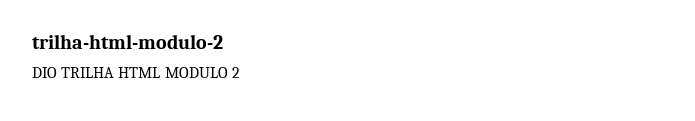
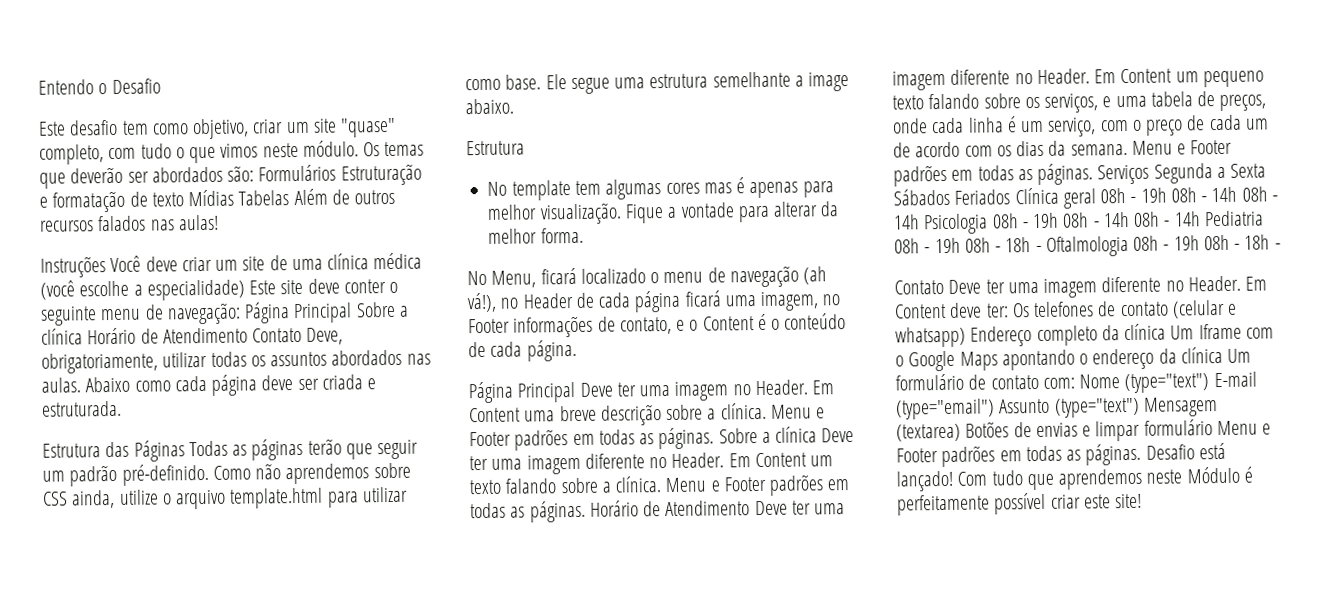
- trilha-html-modulo-2
- DIO TRILHA HTML MODULO 2
+ Entendo o Desafio
+ Este desafio tem como objetivo, criar um site "quase" completo, com tudo o que vimos neste módulo. Os temas que deverão ser abordados são: Formulários Estruturação e formatação de texto Mídias Tabelas Além de outros recursos falados nas aulas!
+ Instruções Você deve criar um site de uma clínica médica (você escolhe a especialidade) Este site deve conter o seguinte menu de navegação: Página Principal Sobre a clínica Horário de Atendimento Contato Deve, obrigatoriamente, utilizar todas os assuntos abordados nas aulas. Abaixo como cada página deve ser criada e estruturada.
+ Estrutura das Páginas Todas as páginas terão que seguir um padrão pré-definido. Como não aprendemos sobre CSS ainda, utilize o arquivo template.html para utilizar como base. Ele segue uma estrutura semelhante a image abaixo.
+ Estrutura
+ No template tem algumas cores mas é apenas para melhor visualização. Fique a vontade para alterar da melhor forma.
+ No Menu, ficará localizado o menu de navegação (ah vá!), no Header de cada página ficará uma imagem, no Footer informações de contato, e o Content é o conteúdo de cada página.
+ Página Principal Deve ter uma imagem no Header. Em Content uma breve descrição sobre a clínica. Menu e Footer padrões em todas as páginas. Sobre a clínica Deve ter uma imagem diferente no Header. Em Content um texto falando sobre a clínica. Menu e Footer padrões em todas as páginas. Horário de Atendimento Deve ter uma imagem diferente no Header. Em Content um pequeno texto falando sobre os serviços, e uma tabela de preços, onde cada linha é um serviço, com o preço de cada um de acordo com os dias da semana. Menu e Footer padrões em todas as páginas. Serviços Segunda a Sexta Sábados Feriados Clínica geral 08h - 19h 08h - 14h 08h - 14h Psicologia 08h - 19h 08h - 14h 08h - 14h Pediatria 08h - 19h 08h - 18h - Oftalmologia 08h - 19h 08h - 18h -
+ Contato Deve ter uma imagem diferente no Header. Em Content deve ter: Os telefones de contato (celular e whatsapp) Endereço completo da clínica Um Iframe com o Google Maps apontando o endereço da clínica Um formulário de contato com: Nome (type="text") E-mail (type="email") Assunto (type="text") Mensagem (textarea) Botões de envias e limpar formulário Menu e Footer padrões em todas as páginas. Desafio está lançado! Com tudo que aprendemos neste Módulo é perfeitamente possível criar este site!

